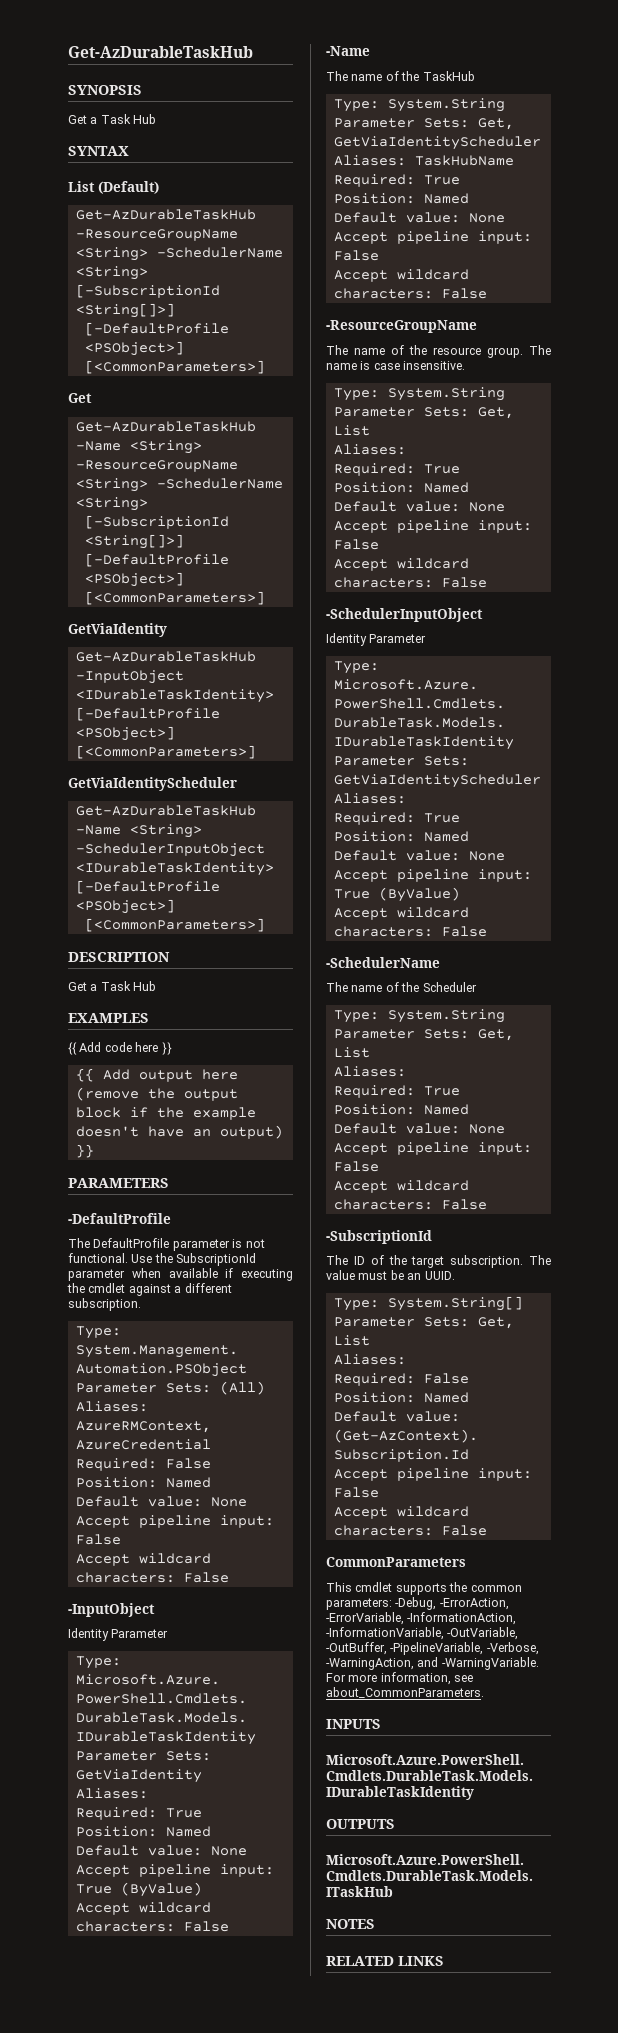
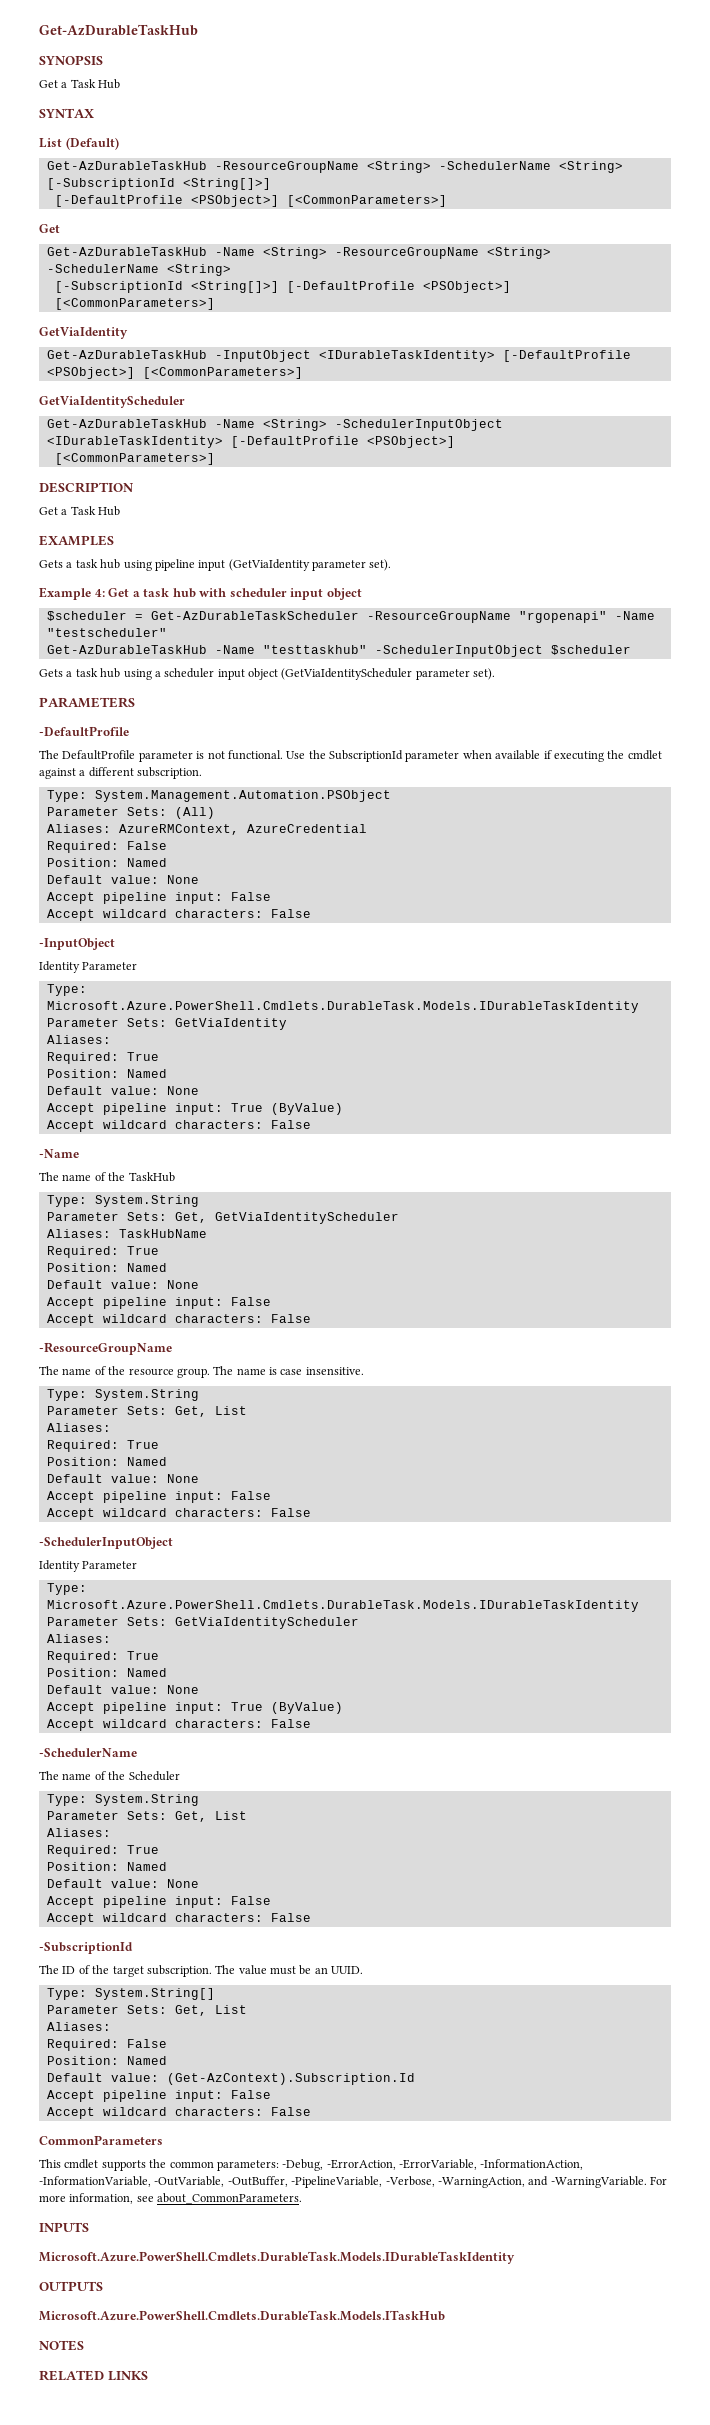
- {{ Add code here }}
- {{ Add output here (remove the output block if the example doesn't have an output) }}
+ Gets a task hub using pipeline input (GetViaIdentity parameter set).
+ Example 4: Get a task hub with scheduler input object
+ $scheduler = Get-AzDurableTaskScheduler -ResourceGroupName "rgopenapi" -Name "testscheduler"
+ Get-AzDurableTaskHub -Name "testtaskhub" -SchedulerInputObject $scheduler
+ Gets a task hub using a scheduler input object (GetViaIdentityScheduler parameter set).

